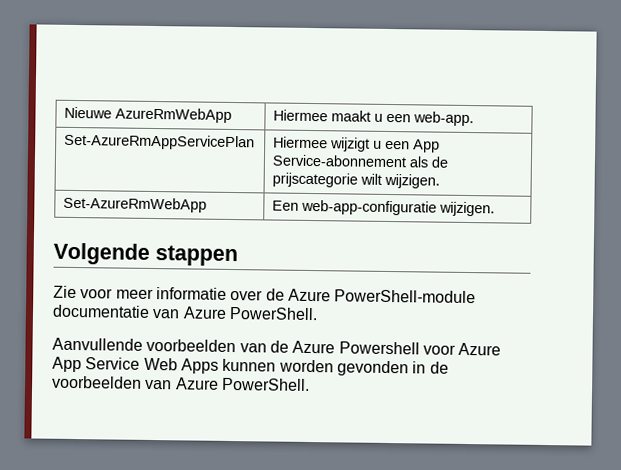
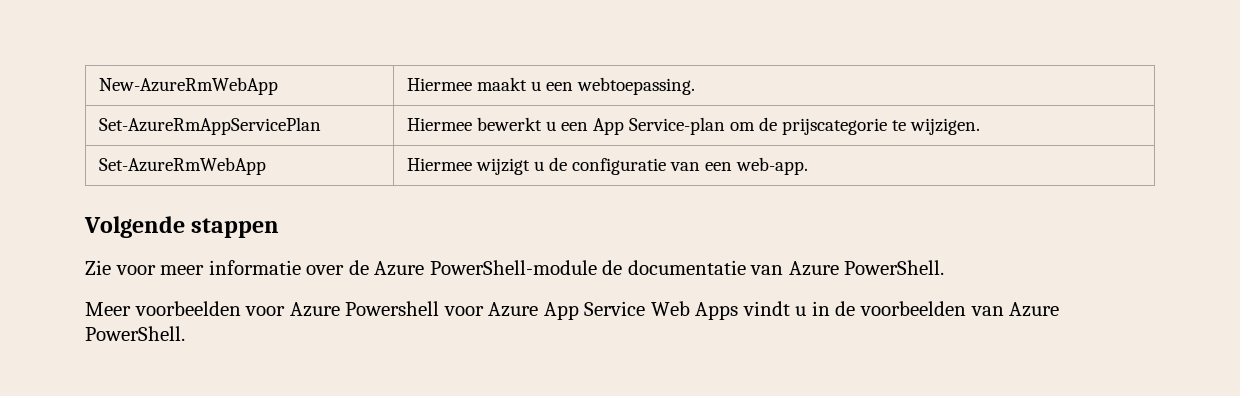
- Nieuwe AzureRmWebApp | Hiermee maakt u een web-app.
+ New-AzureRmWebApp | Hiermee maakt u een webtoepassing.
- Set-AzureRmAppServicePlan | Hiermee wijzigt u een App Service-abonnement als de prijscategorie wilt wijzigen.
+ Set-AzureRmAppServicePlan | Hiermee bewerkt u een App Service-plan om de prijscategorie te wijzigen.
- Set-AzureRmWebApp | Een web-app-configuratie wijzigen.
+ Set-AzureRmWebApp | Hiermee wijzigt u de configuratie van een web-app.
- Zie voor meer informatie over de Azure PowerShell-module documentatie van Azure PowerShell.
+ Zie voor meer informatie over de Azure PowerShell-module de documentatie van Azure PowerShell.
- Aanvullende voorbeelden van de Azure Powershell voor Azure App Service Web Apps kunnen worden gevonden in de voorbeelden van Azure PowerShell.
+ Meer voorbeelden voor Azure Powershell voor Azure App Service Web Apps vindt u in de voorbeelden van Azure PowerShell.

